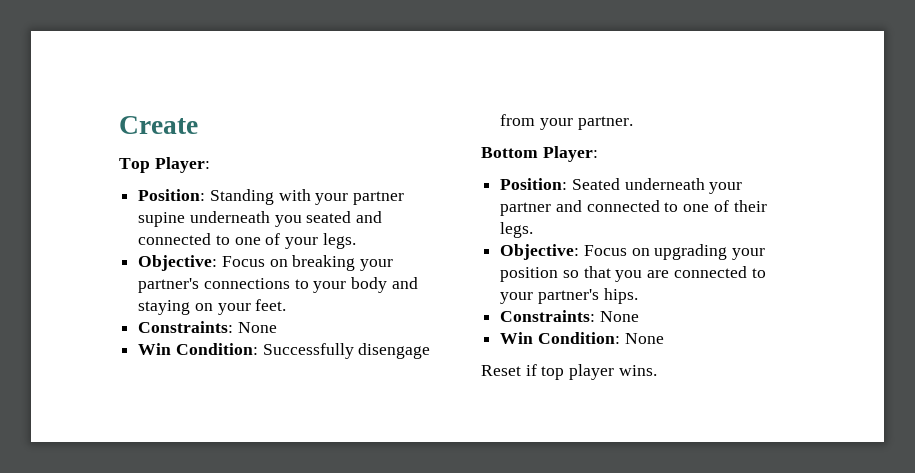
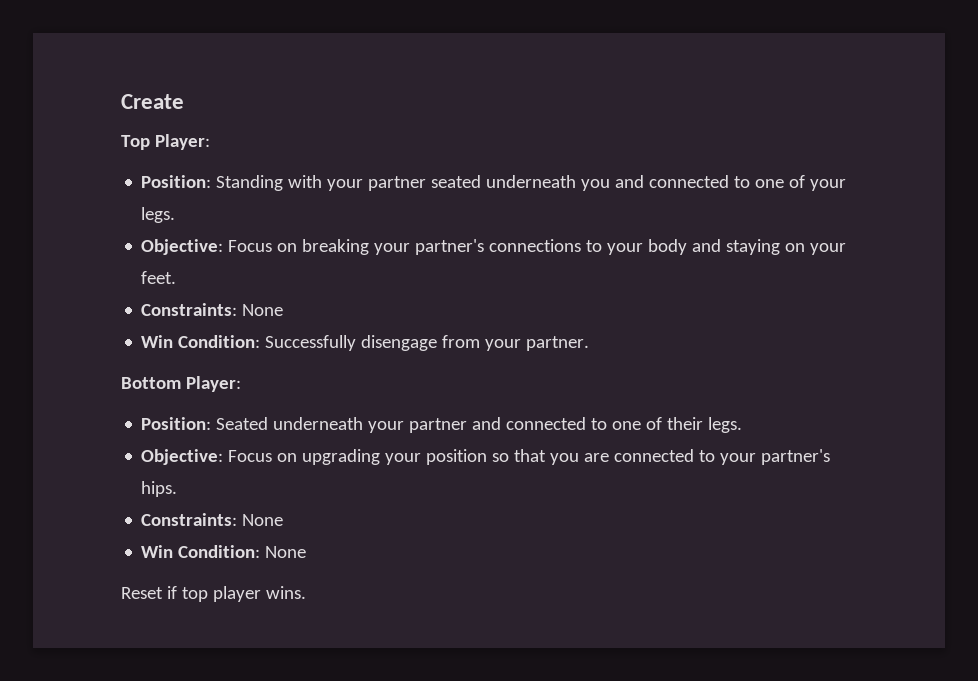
- Position: Standing with your partner supine underneath you seated and connected to one of your legs.
+ Position: Standing with your partner seated underneath you and connected to one of your legs.

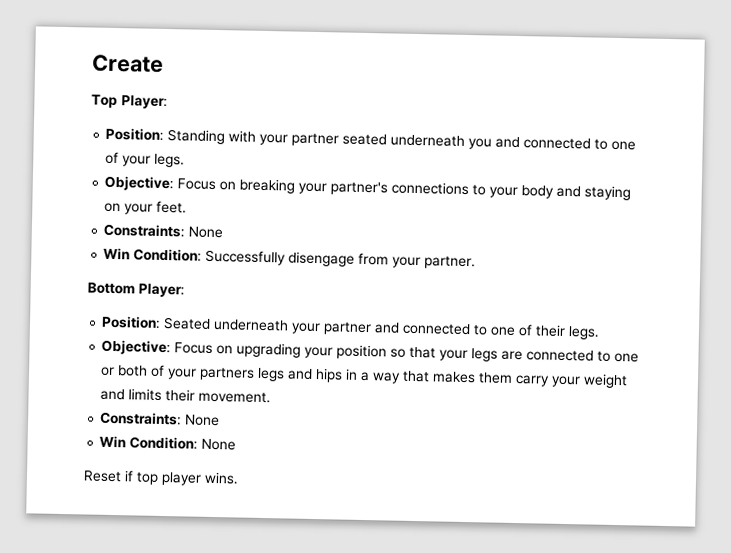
- Objective: Focus on upgrading your position so that you are connected to your partner's hips.
+ Objective: Focus on upgrading your position so that your legs are connected to one or both of your partners legs and hips in a way that makes them carry your weight and limits their movement.

